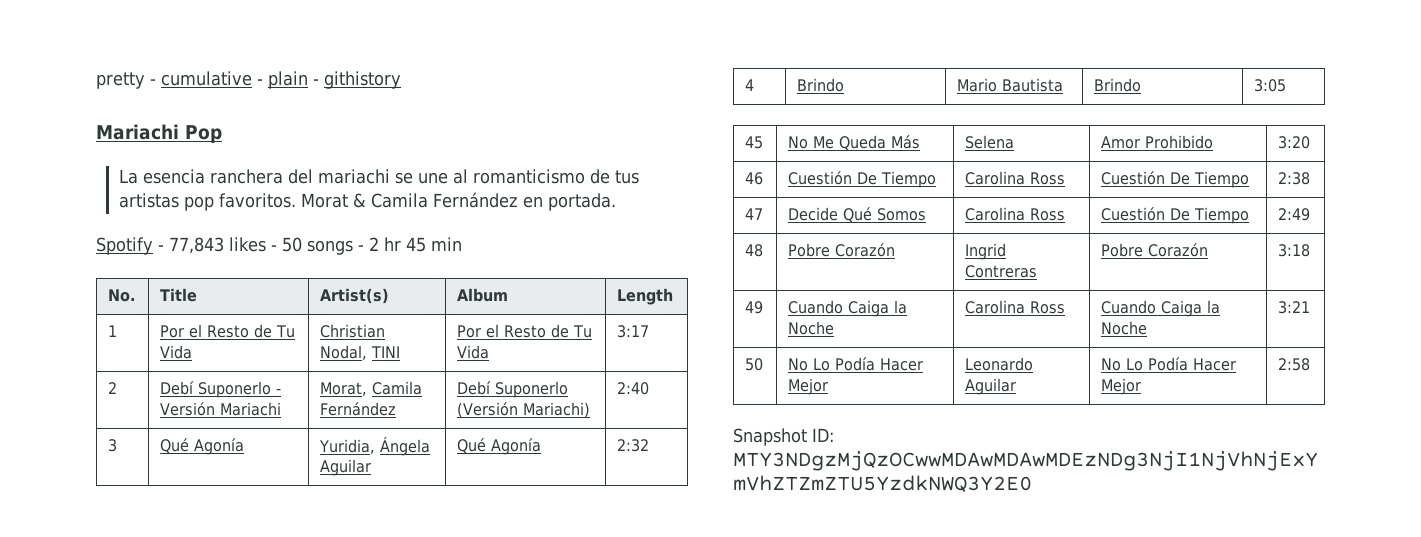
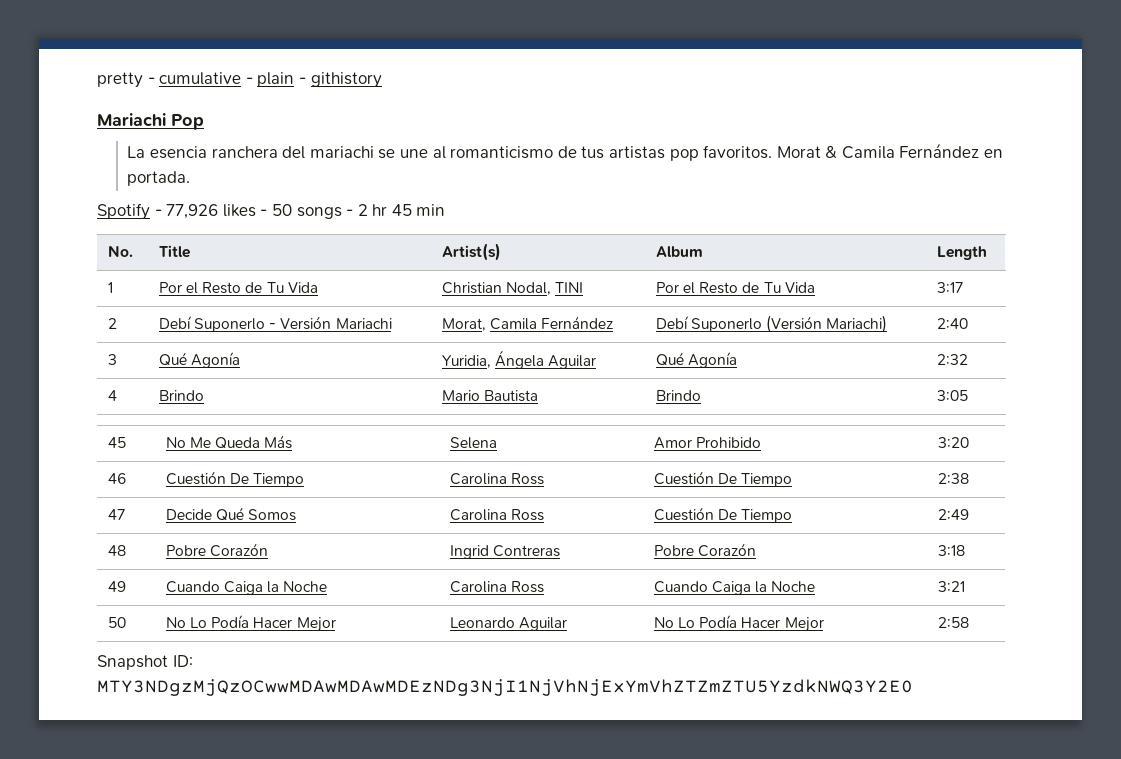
- Spotify - 77,843 likes - 50 songs - 2 hr 45 min
+ Spotify - 77,926 likes - 50 songs - 2 hr 45 min

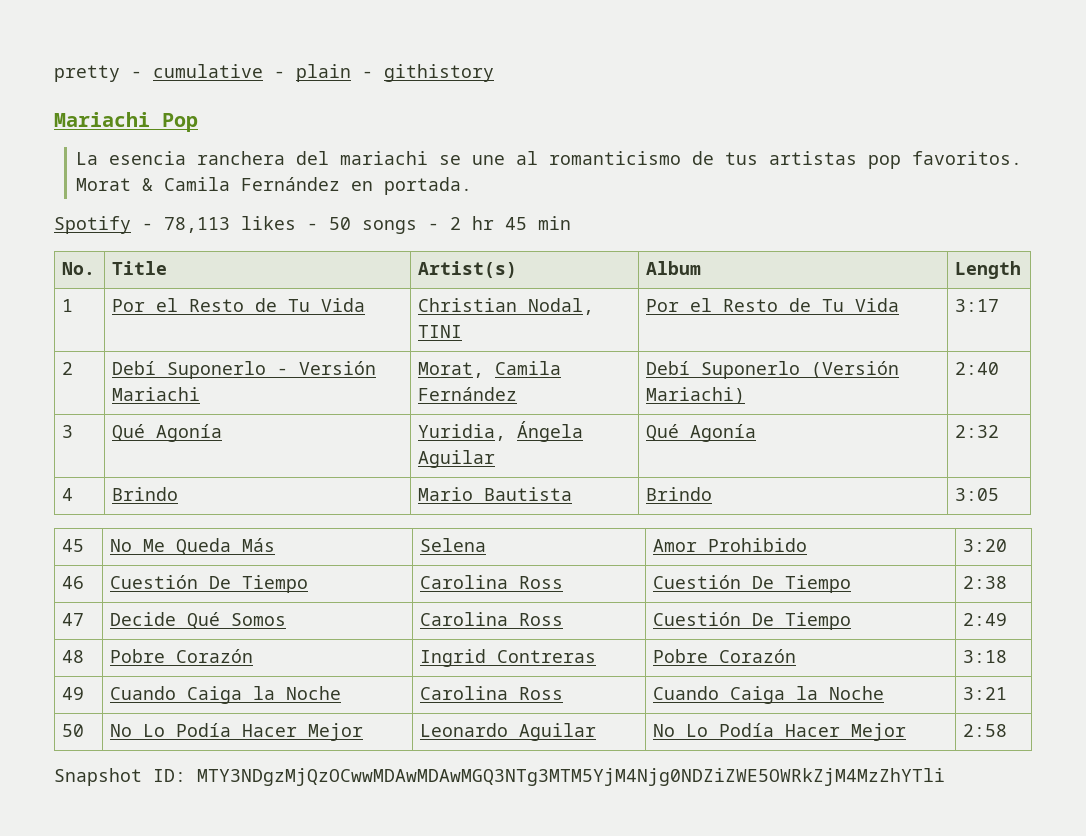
- Spotify - 77,926 likes - 50 songs - 2 hr 45 min
+ Spotify - 78,113 likes - 50 songs - 2 hr 45 min
- Snapshot ID: MTY3NDgzMjQzOCwwMDAwMDAwMDEzNDg3NjI1NjVhNjExYmVhZTZmZTU5YzdkNWQ3Y2E0
+ Snapshot ID: MTY3NDgzMjQzOCwwMDAwMDAwMGQ3NTg3MTM5YjM4Njg0NDZiZWE5OWRkZjM4MzZhYTli

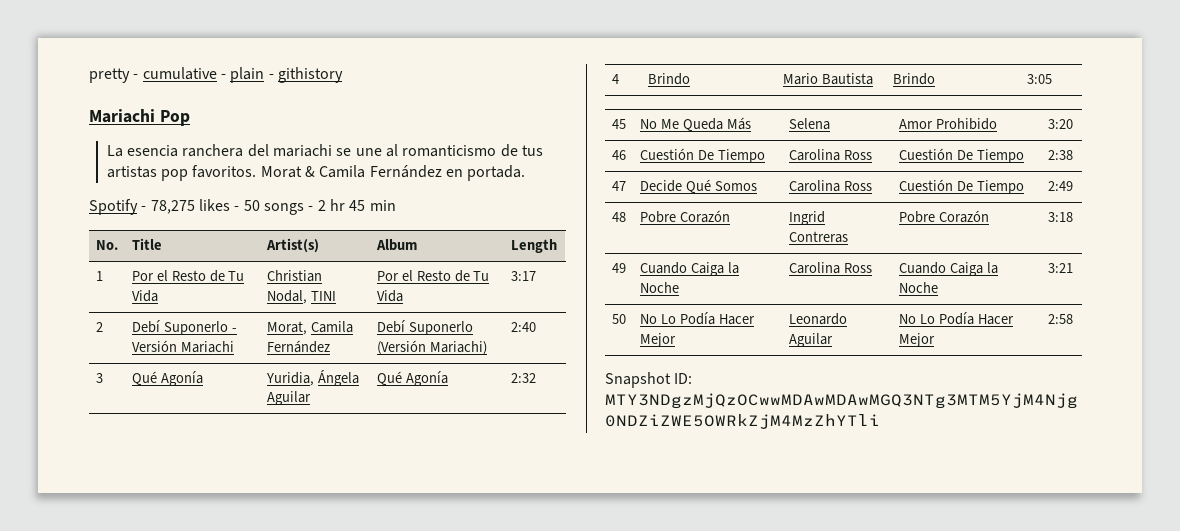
- Spotify - 78,113 likes - 50 songs - 2 hr 45 min
+ Spotify - 78,275 likes - 50 songs - 2 hr 45 min

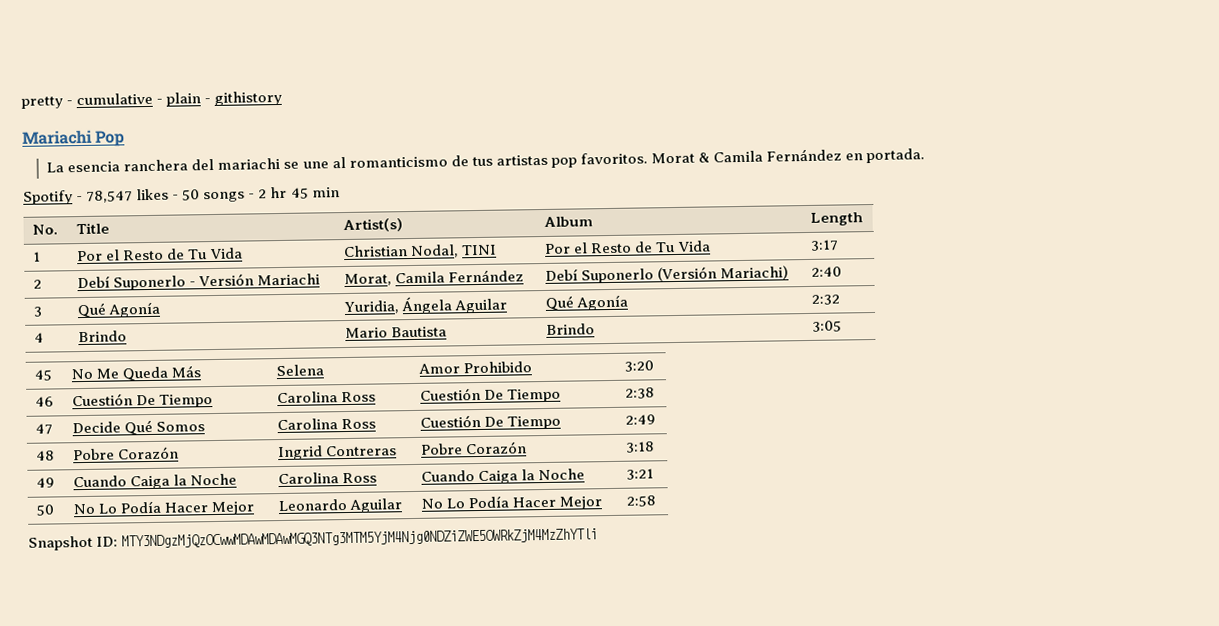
- Spotify - 78,275 likes - 50 songs - 2 hr 45 min
+ Spotify - 78,547 likes - 50 songs - 2 hr 45 min

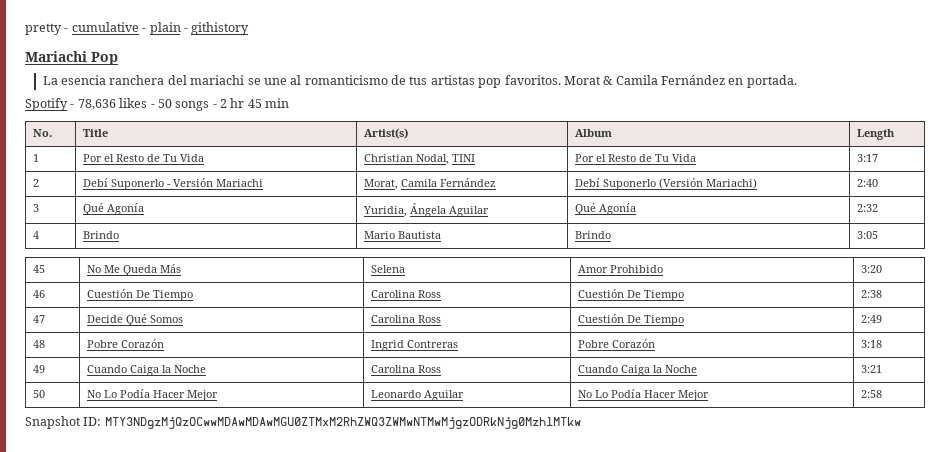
- Spotify - 78,547 likes - 50 songs - 2 hr 45 min
+ Spotify - 78,636 likes - 50 songs - 2 hr 45 min
- Snapshot ID: MTY3NDgzMjQzOCwwMDAwMDAwMGQ3NTg3MTM5YjM4Njg0NDZiZWE5OWRkZjM4MzZhYTli
+ Snapshot ID: MTY3NDgzMjQzOCwwMDAwMDAwMGU0ZTMxM2RhZWQ3ZWMwNTMwMjgzODRkNjg0MzhlMTkw

